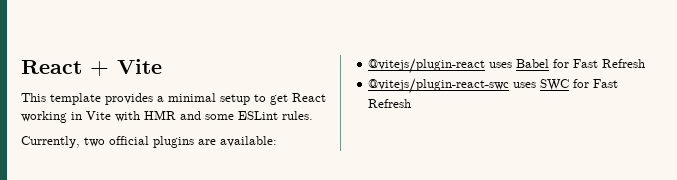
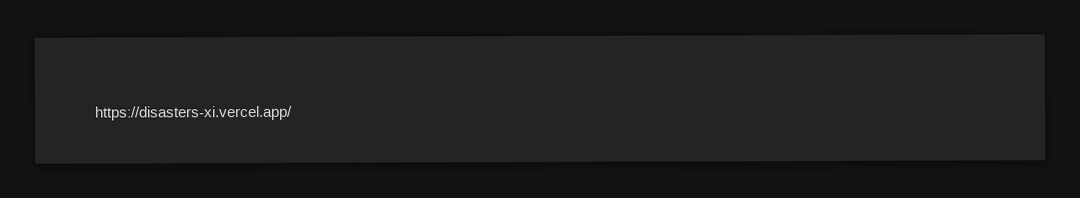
- React + Vite
- This template provides a minimal setup to get React working in Vite with HMR and some ESLint rules.
- Currently, two official plugins are available:
- @vitejs/plugin-react uses Babel for Fast Refresh
- @vitejs/plugin-react-swc uses SWC for Fast Refresh
+ https://disasters-xi.vercel.app/

